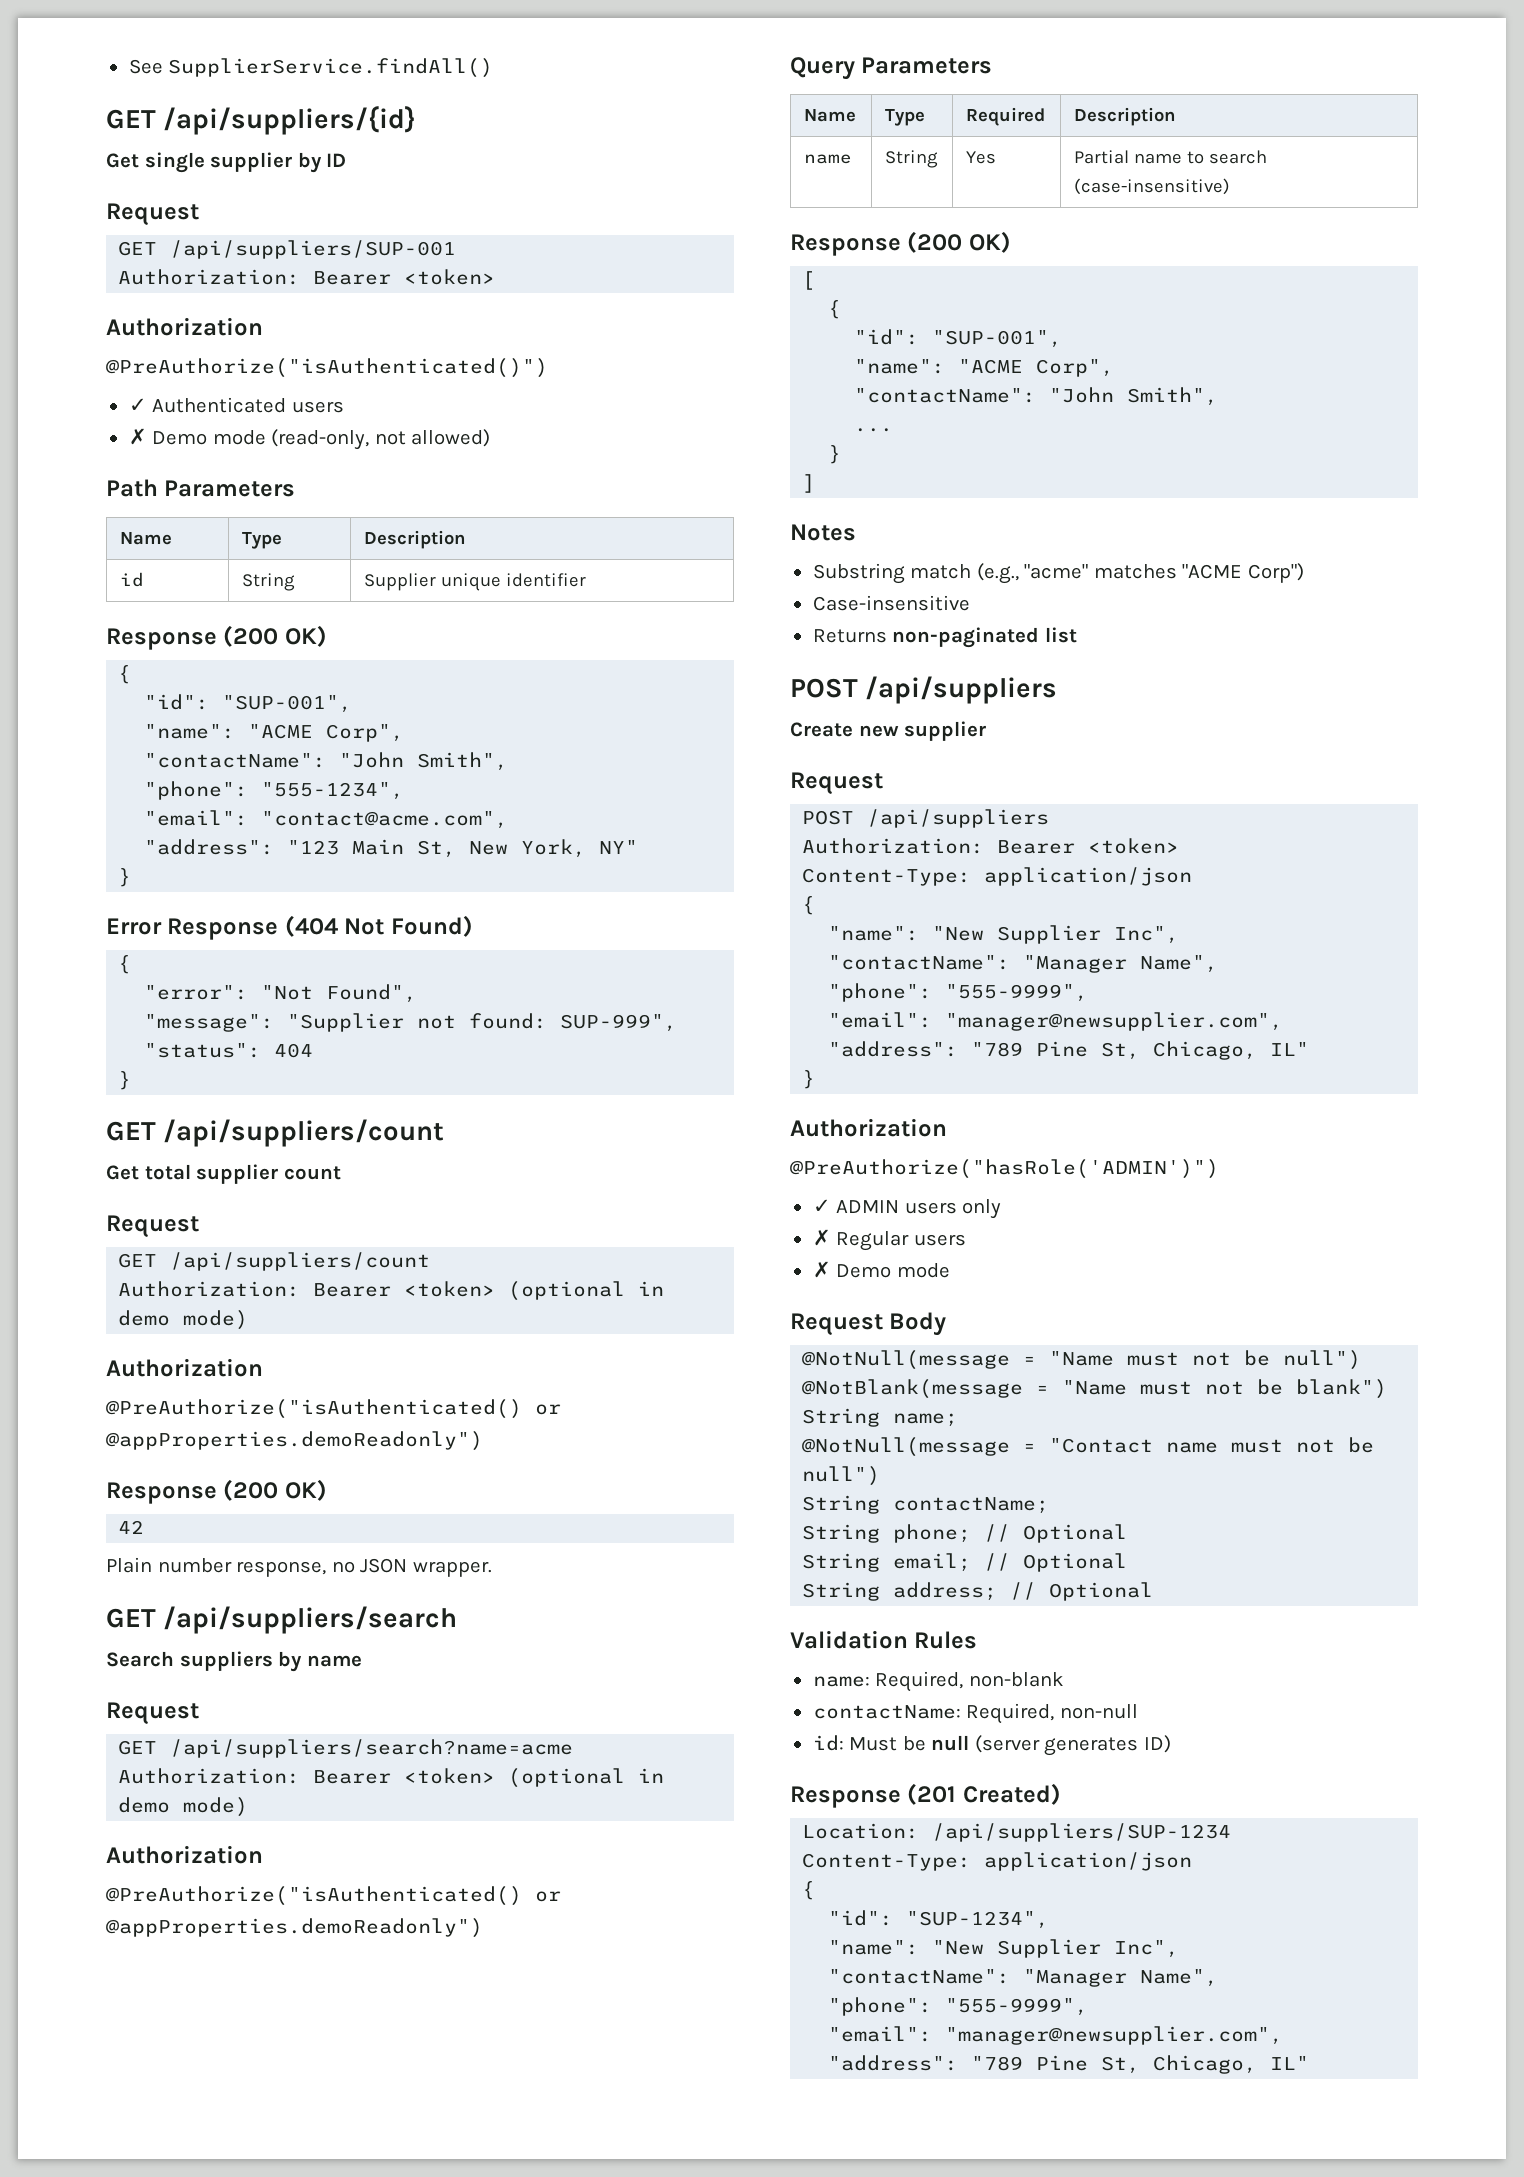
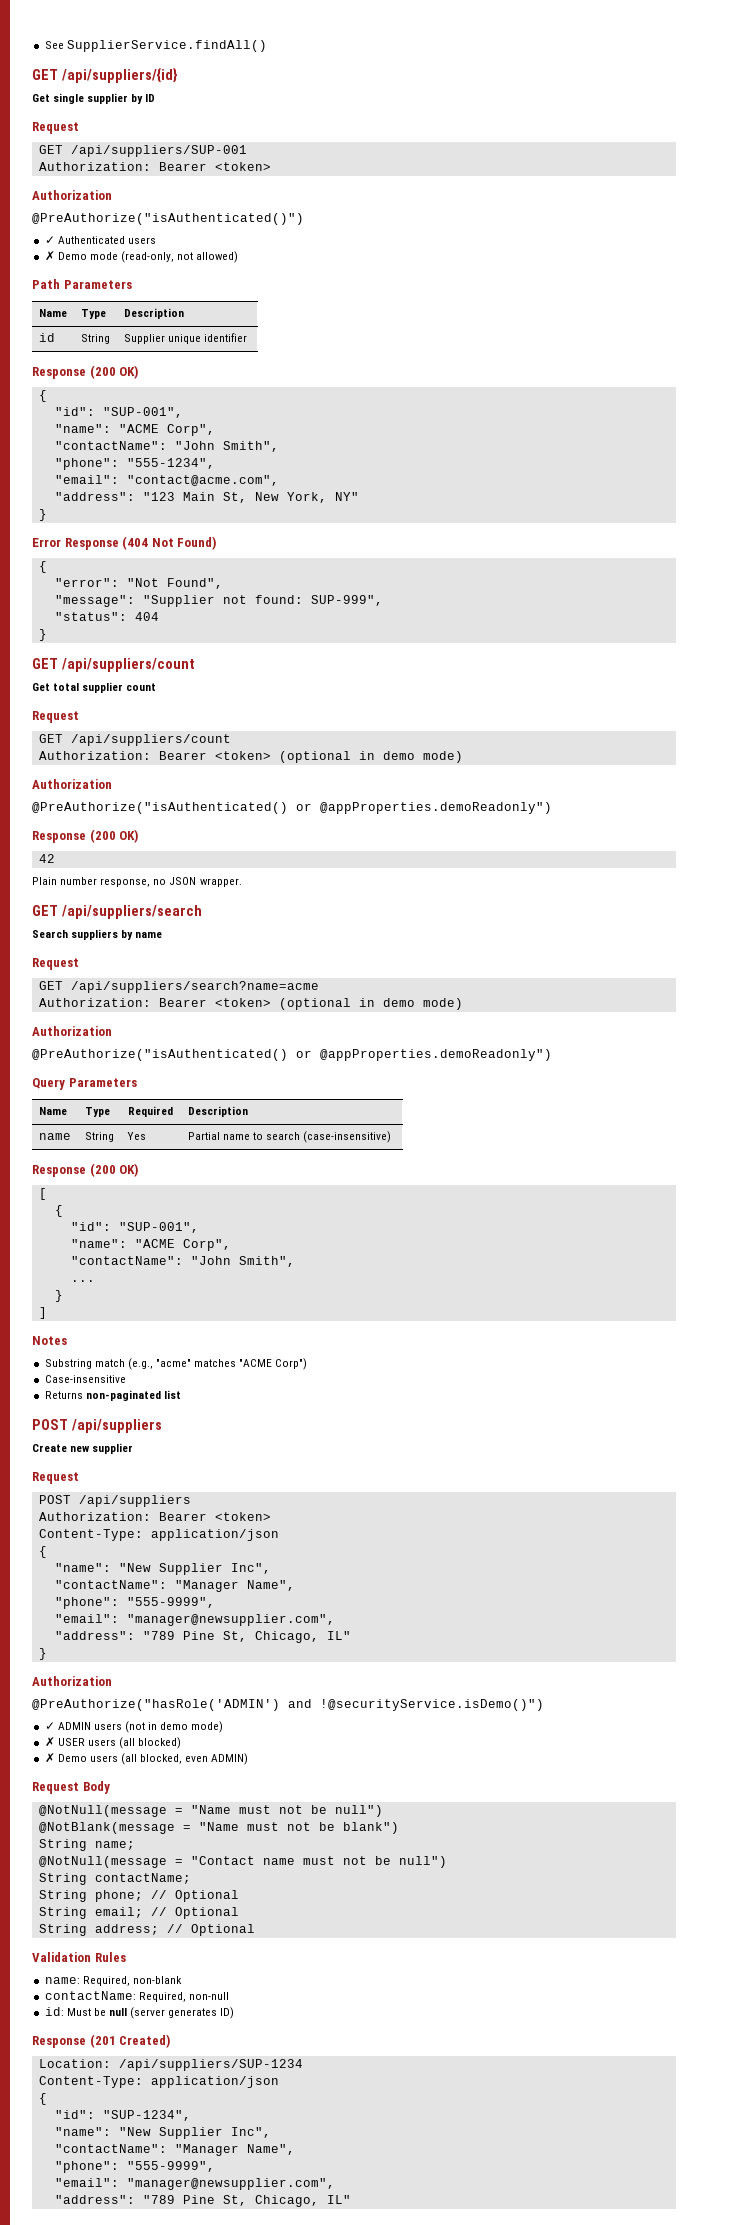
- @PreAuthorize("hasRole('ADMIN')")
+ @PreAuthorize("hasRole('ADMIN') and !@securityService.isDemo()")
- ✓ ADMIN users only
- ✗ Regular users
- ✗ Demo mode
+ ✓ ADMIN users (not in demo mode)
+ ✗ USER users (all blocked)
+ ✗ Demo users (all blocked, even ADMIN)

